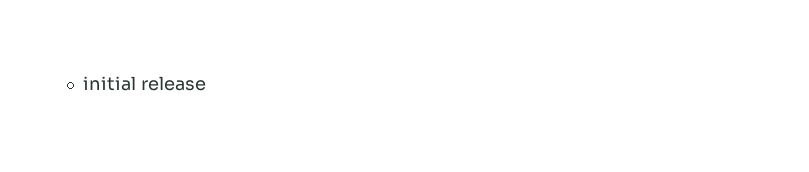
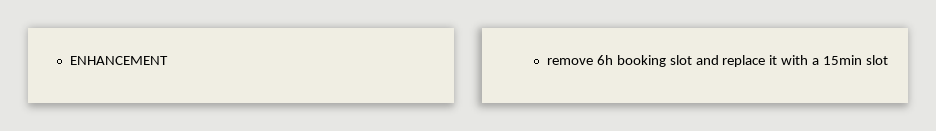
- initial release
+ ENHANCEMENT
+ remove 6h booking slot and replace it with a 15min slot

